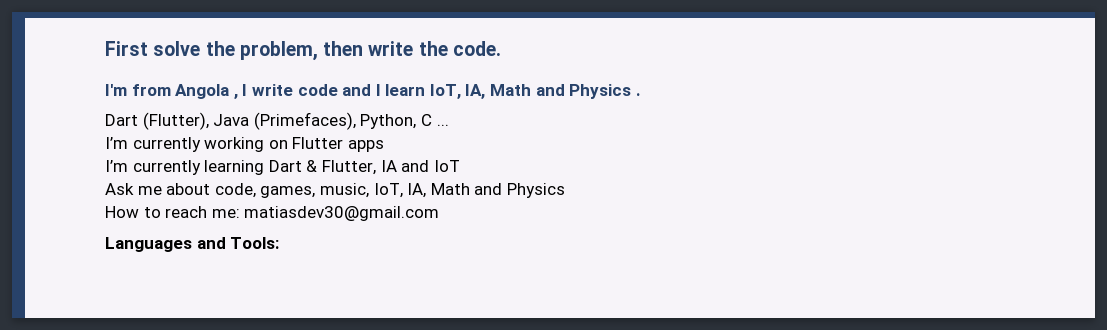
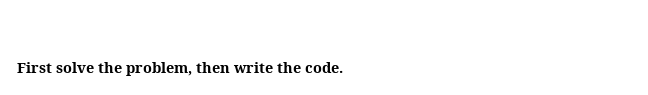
- I'm from Angola , I write code and I learn IoT, IA, Math and Physics .
- Dart (Flutter), Java (Primefaces), Python, C ...
- I’m currently working on Flutter apps
- I’m currently learning Dart & Flutter, IA and IoT
- Ask me about code, games, music, IoT, IA, Math and Physics
- How to reach me: matiasdev30@gmail.com
- Languages and Tools:

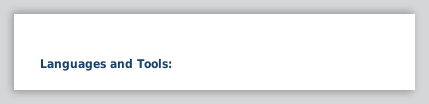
- First solve the problem, then write the code.
+ Languages and Tools:

